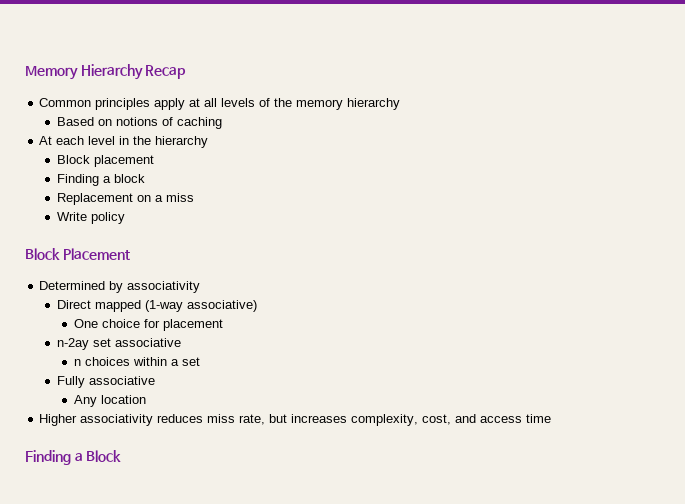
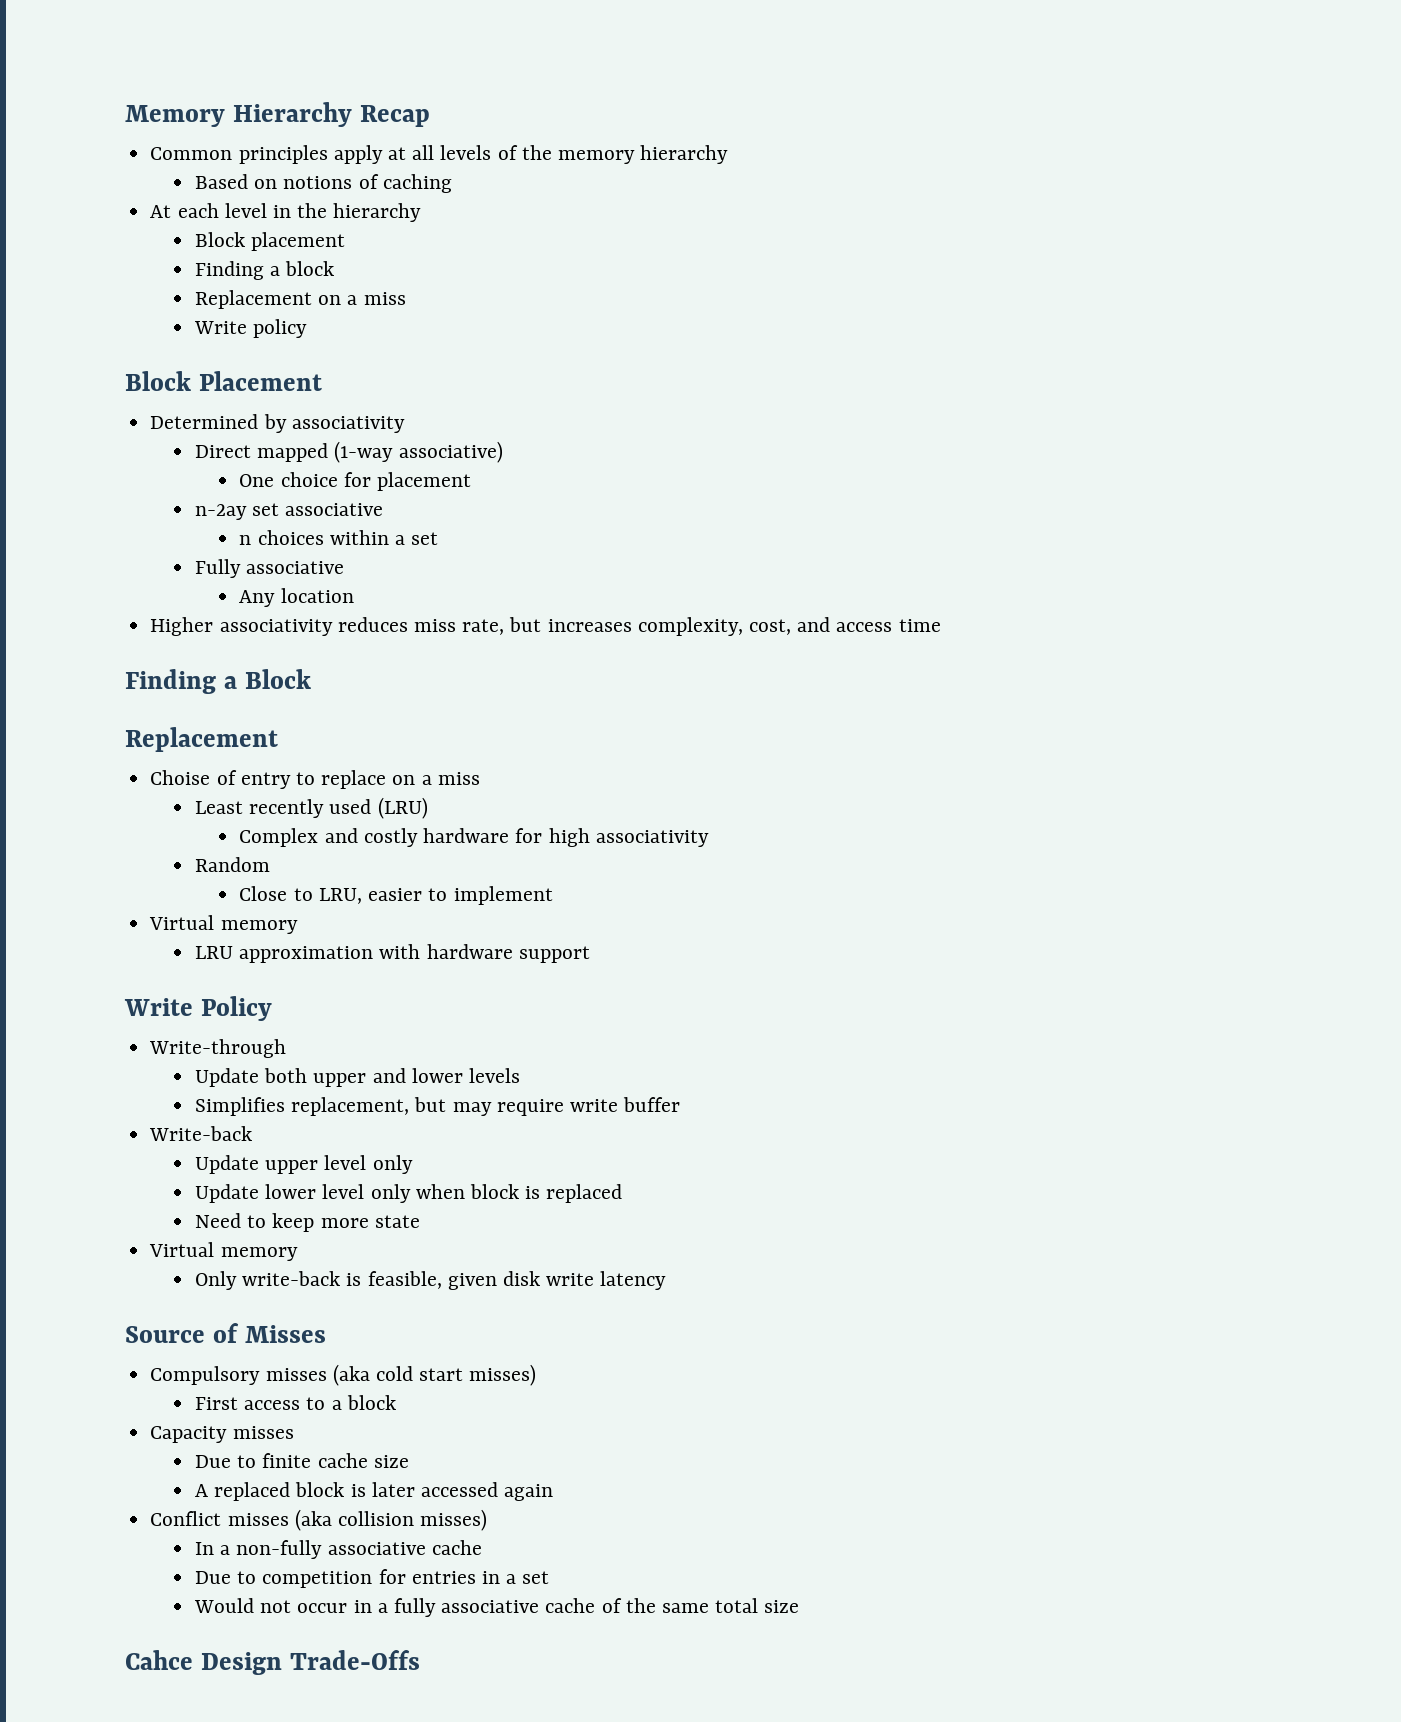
  Finding a Block
+ Replacement
+ Choise of entry to replace on a miss
+ Least recently used (LRU)
+ Complex and costly hardware for high associativity
+ Random
+ Close to LRU, easier to implement
+ Virtual memory
+ LRU approximation with hardware support
+ Write Policy
+ Write-through
+ Update both upper and lower levels
+ Simplifies replacement, but may require write buffer
+ Write-back
+ Update upper level only
+ Update lower level only when block is replaced
+ Need to keep more state
+ Virtual memory
+ Only write-back is feasible, given disk write latency
+ Source of Misses
+ Compulsory misses (aka cold start misses)
+ First access to a block
+ Capacity misses
+ Due to finite cache size
+ A replaced block is later accessed again
+ Conflict misses (aka collision misses)
+ In a non-fully associative cache
+ Due to competition for entries in a set
+ Would not occur in a fully associative cache of the same total size
+ Cahce Design Trade-Offs

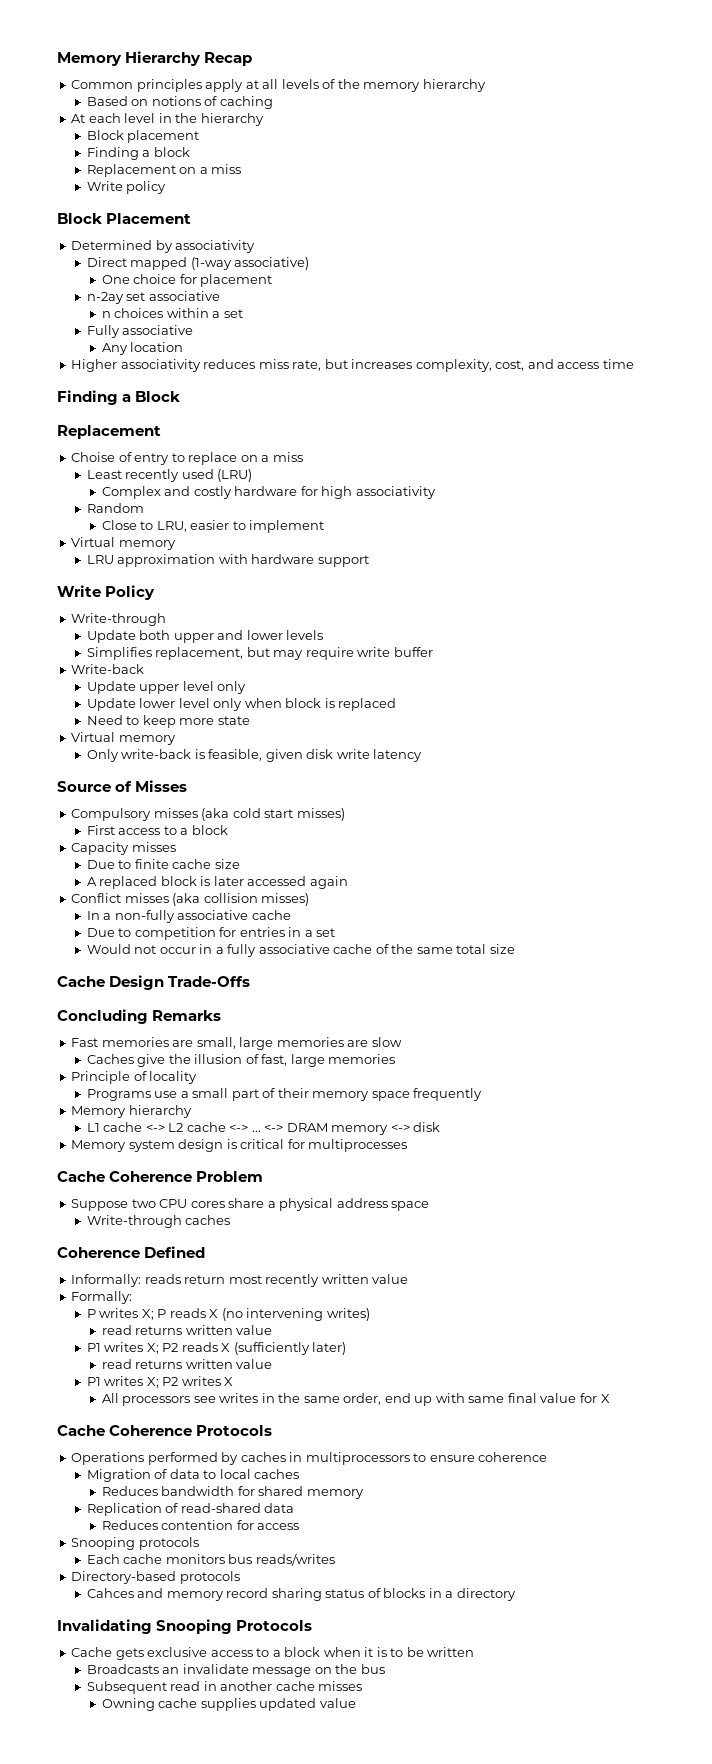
- Cahce Design Trade-Offs
+ Cache Design Trade-Offs
+ Concluding Remarks
+ Fast memories are small, large memories are slow
+ Caches give the illusion of fast, large memories
+ Principle of locality
+ Programs use a small part of their memory space frequently
+ Memory hierarchy
+ L1 cache <-> L2 cache <-> ... <-> DRAM memory <-> disk
+ Memory system design is critical for multiprocesses
+ Cache Coherence Problem
+ Suppose two CPU cores share a physical address space
+ Write-through caches
+ Coherence Defined
+ Informally: reads return most recently written value
+ Formally:
+ P writes X; P reads X (no intervening writes)
+ read returns written value
+ P1 writes X; P2 reads X (sufficiently later)
+ read returns written value
+ P1 writes X; P2 writes X
+ All processors see writes in the same order, end up with same final value for X
+ Cache Coherence Protocols
+ Operations performed by caches in multiprocessors to ensure coherence
+ Migration of data to local caches
+ Reduces bandwidth for shared memory
+ Replication of read-shared data
+ Reduces contention for access
+ Snooping protocols
+ Each cache monitors bus reads/writes
+ Directory-based protocols
+ Cahces and memory record sharing status of blocks in a directory
+ Invalidating Snooping Protocols
+ Cache gets exclusive access to a block when it is to be written
+ Broadcasts an invalidate message on the bus
+ Subsequent read in another cache misses
+ Owning cache supplies updated value

